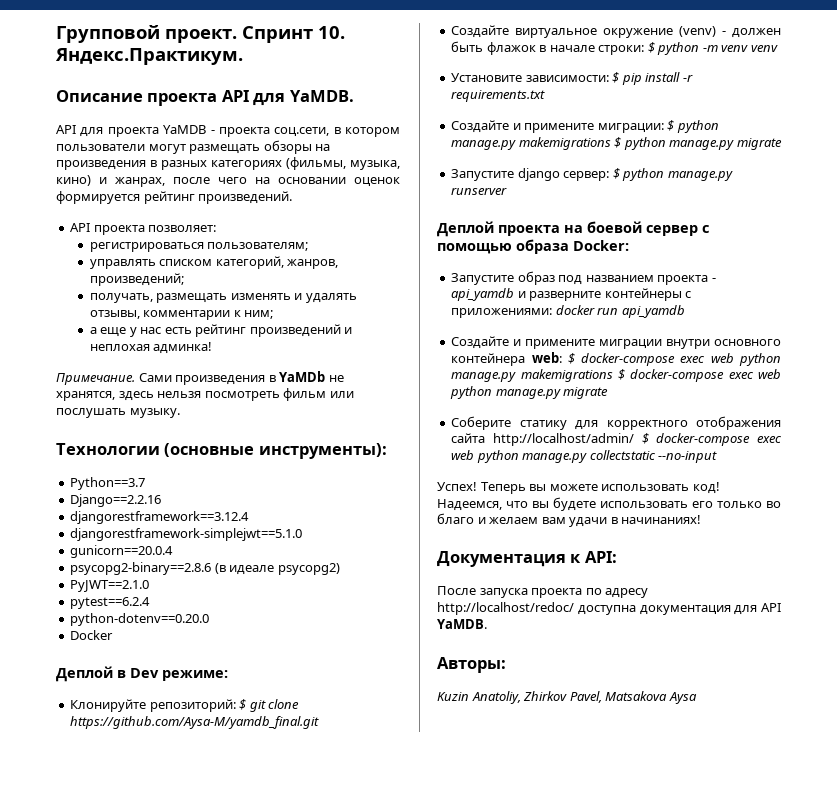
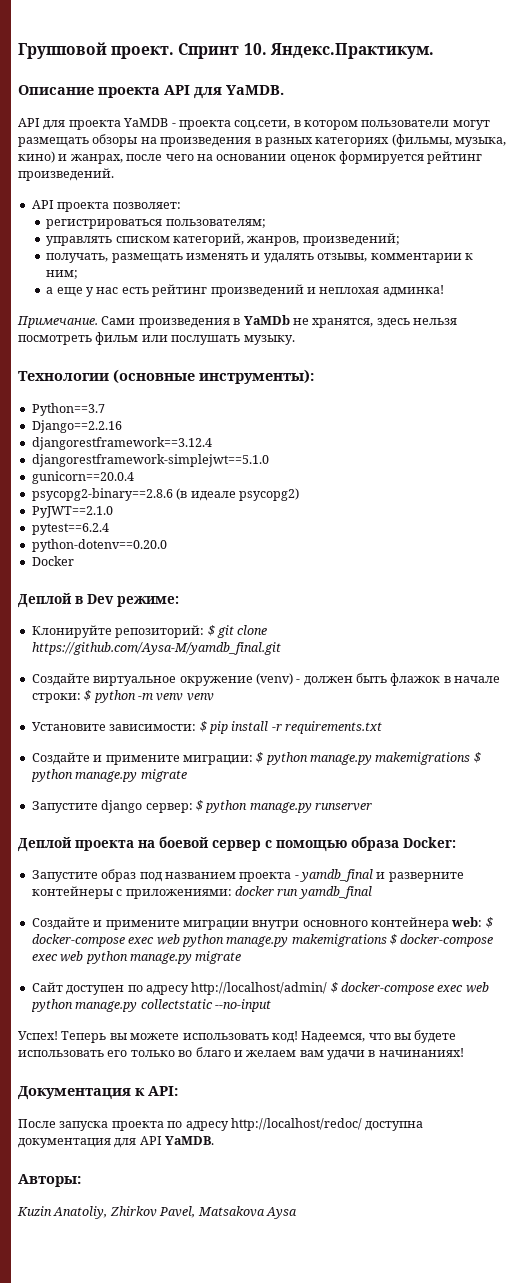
- Запустите образ под названием проекта - api_yamdb и разверните контейнеры с приложениями: docker run api_yamdb
+ Запустите образ под названием проекта - yamdb_final и разверните контейнеры с приложениями: docker run yamdb_final
- Соберите статику для корректного отображения сайта http://localhost/admin/ $ docker-compose exec web python manage.py collectstatic --no-input
+ Сайт доступен по адресу http://localhost/admin/ $ docker-compose exec web python manage.py collectstatic --no-input

